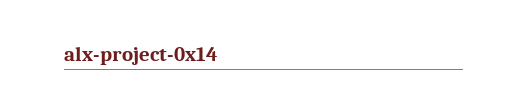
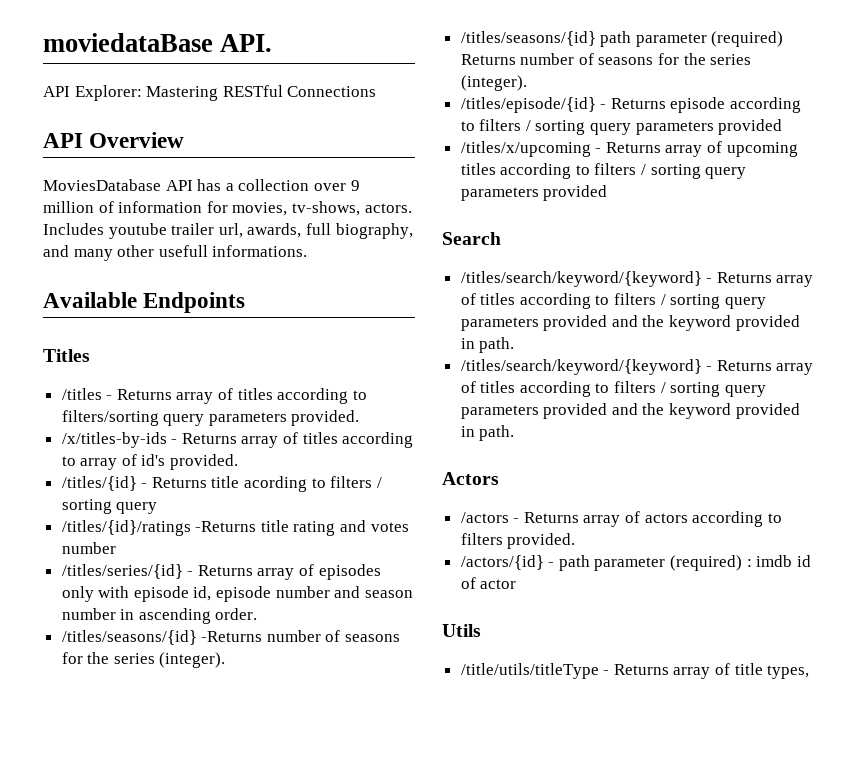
- alx-project-0x14
+ moviedataBase API.
+ API Explorer: Mastering RESTful Connections
+ API Overview
+ MoviesDatabase API has a collection over 9 million of information for movies, tv-shows, actors. Includes youtube trailer url, awards, full biography, and many other usefull informations.
+ Available Endpoints
+ Titles
+ /titles - Returns array of titles according to filters/sorting query parameters provided.
+ /x/titles-by-ids - Returns array of titles according to array of id's provided.
+ /titles/{id} - Returns title acording to filters / sorting query
+ /titles/{id}/ratings -Returns title rating and votes number
+ /titles/series/{id} - Returns array of episodes only with episode id, episode number and season number in ascending order.
+ /titles/seasons/{id} -Returns number of seasons for the series (integer).
+ /titles/seasons/{id} path parameter (required) Returns number of seasons for the series (integer).
+ /titles/episode/{id} - Returns episode according to filters / sorting query parameters provided
+ /titles/x/upcoming - Returns array of upcoming titles according to filters / sorting query parameters provided
+ Search
+ /titles/search/keyword/{keyword} - Returns array of titles according to filters / sorting query parameters provided and the keyword provided in path.
+ /titles/search/keyword/{keyword} - Returns array of titles according to filters / sorting query parameters provided and the keyword provided in path.
+ Actors
+ /actors - Returns array of actors according to filters provided.
+ /actors/{id} - path parameter (required) : imdb id of actor
+ Utils
+ /title/utils/titleType - Returns array of title types,

